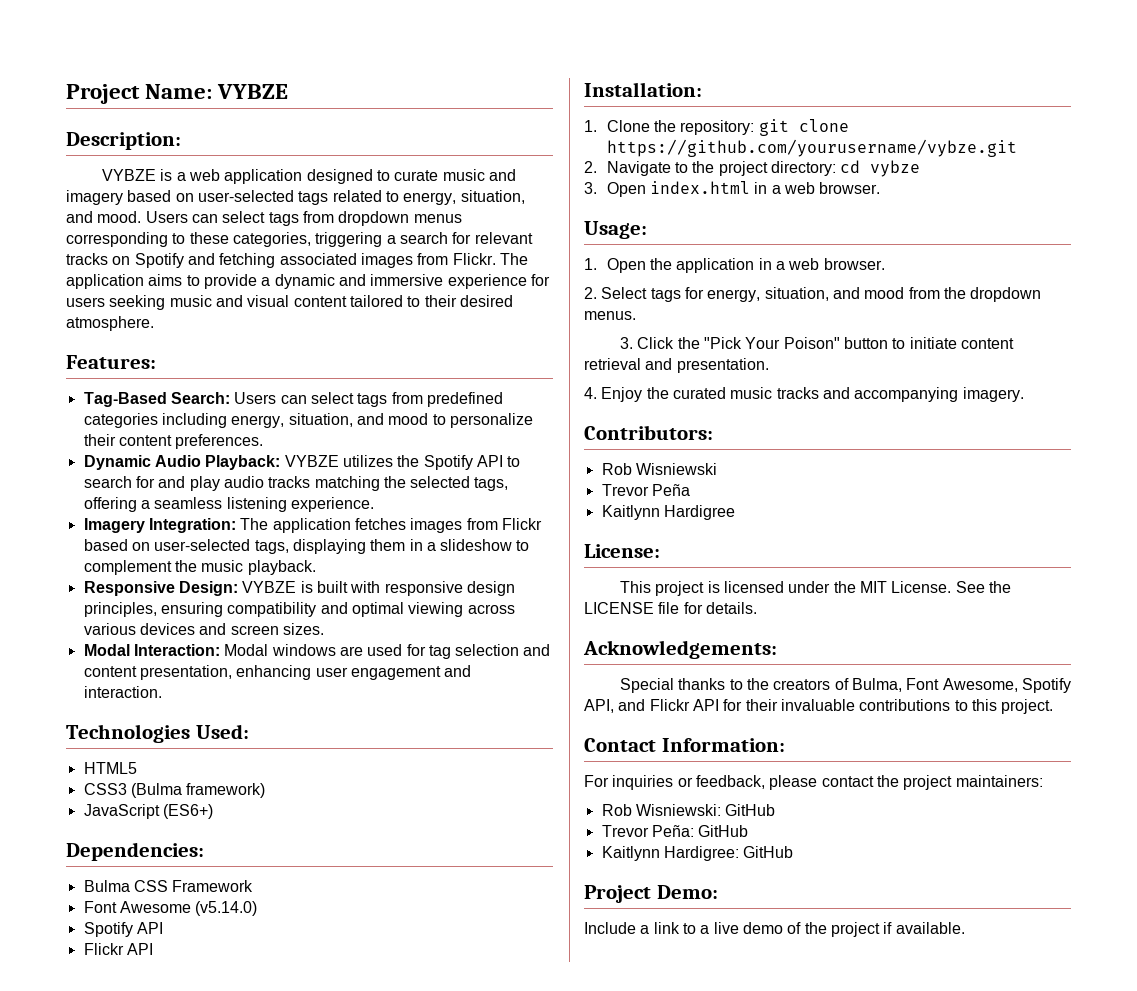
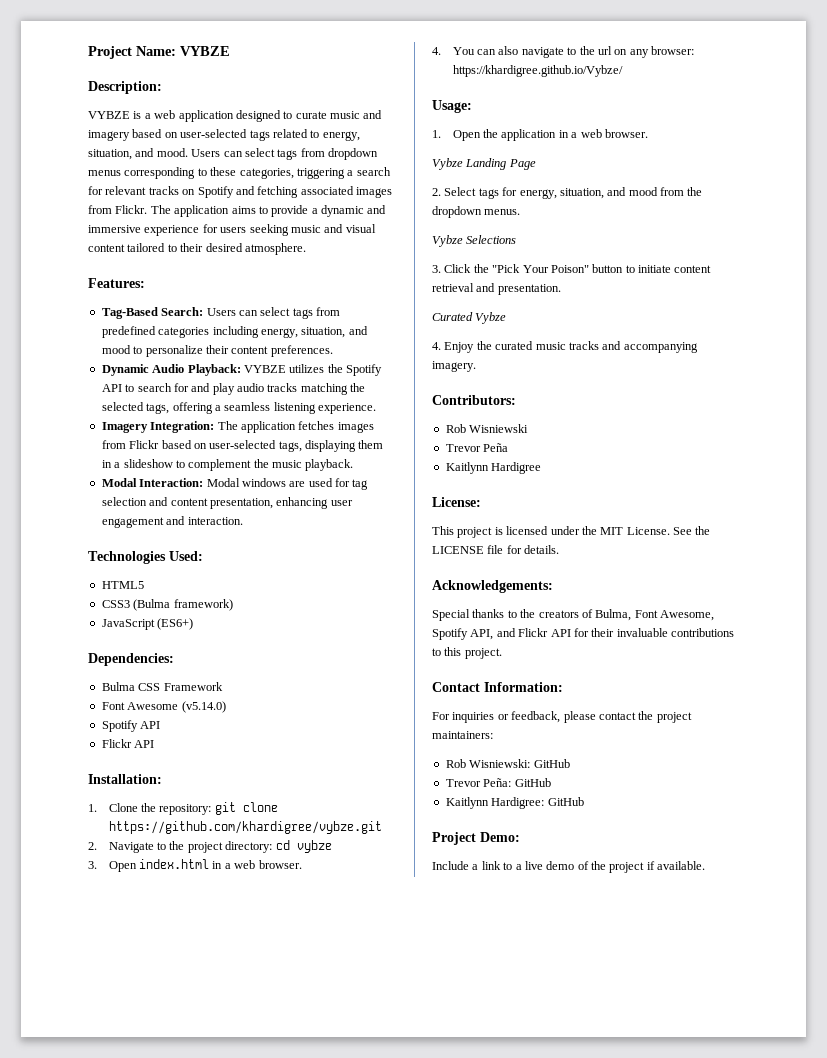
- Responsive Design: VYBZE is built with responsive design principles, ensuring compatibility and optimal viewing across various devices and screen sizes.
- 1. Clone the repository: git clone https://github.com/yourusername/vybze.git
+ 1. Clone the repository: git clone https://github.com/khardigree/vybze.git
+ 4. You can also navigate to the url on any browser: https://khardigree.github.io/Vybze/
+ Vybze Landing Page
+ Vybze Selections
+ Curated Vybze

